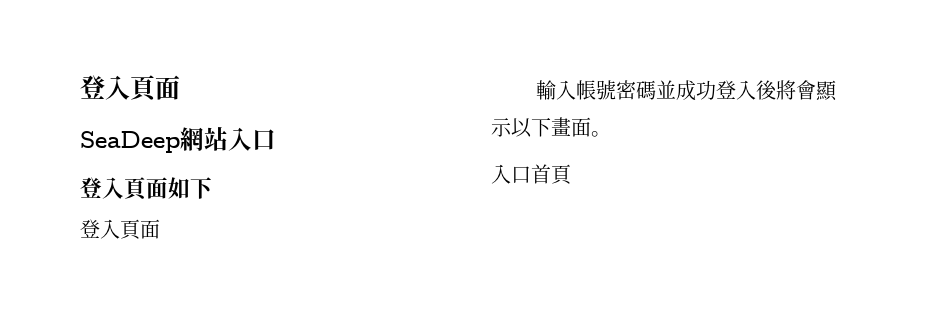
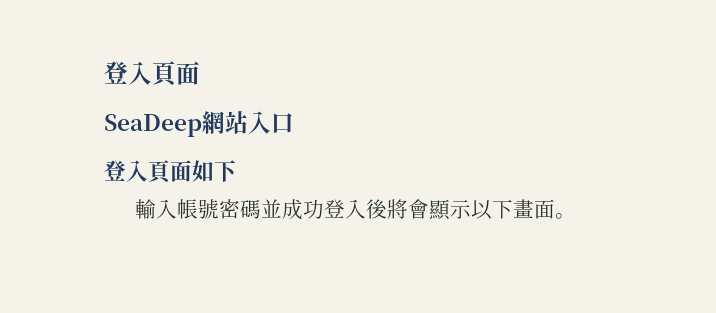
  登入頁面如下
- 登入頁面
- 入口首頁

